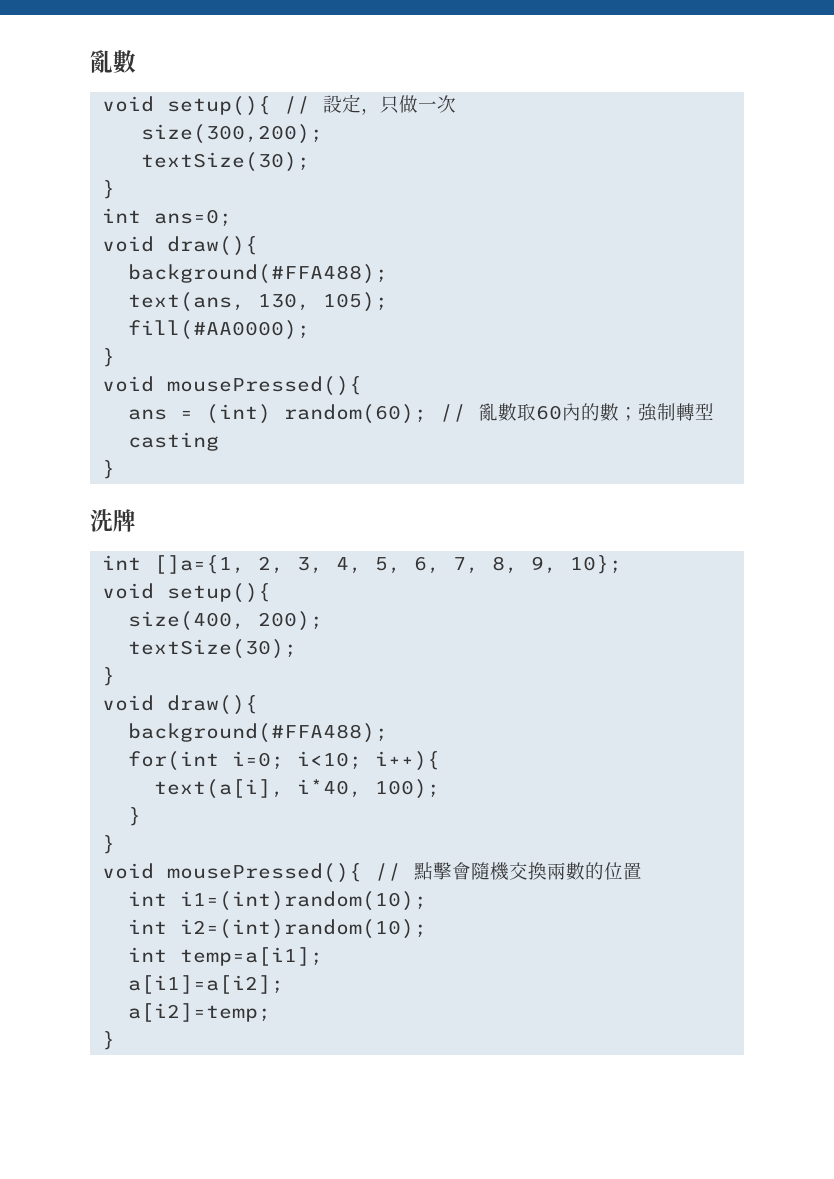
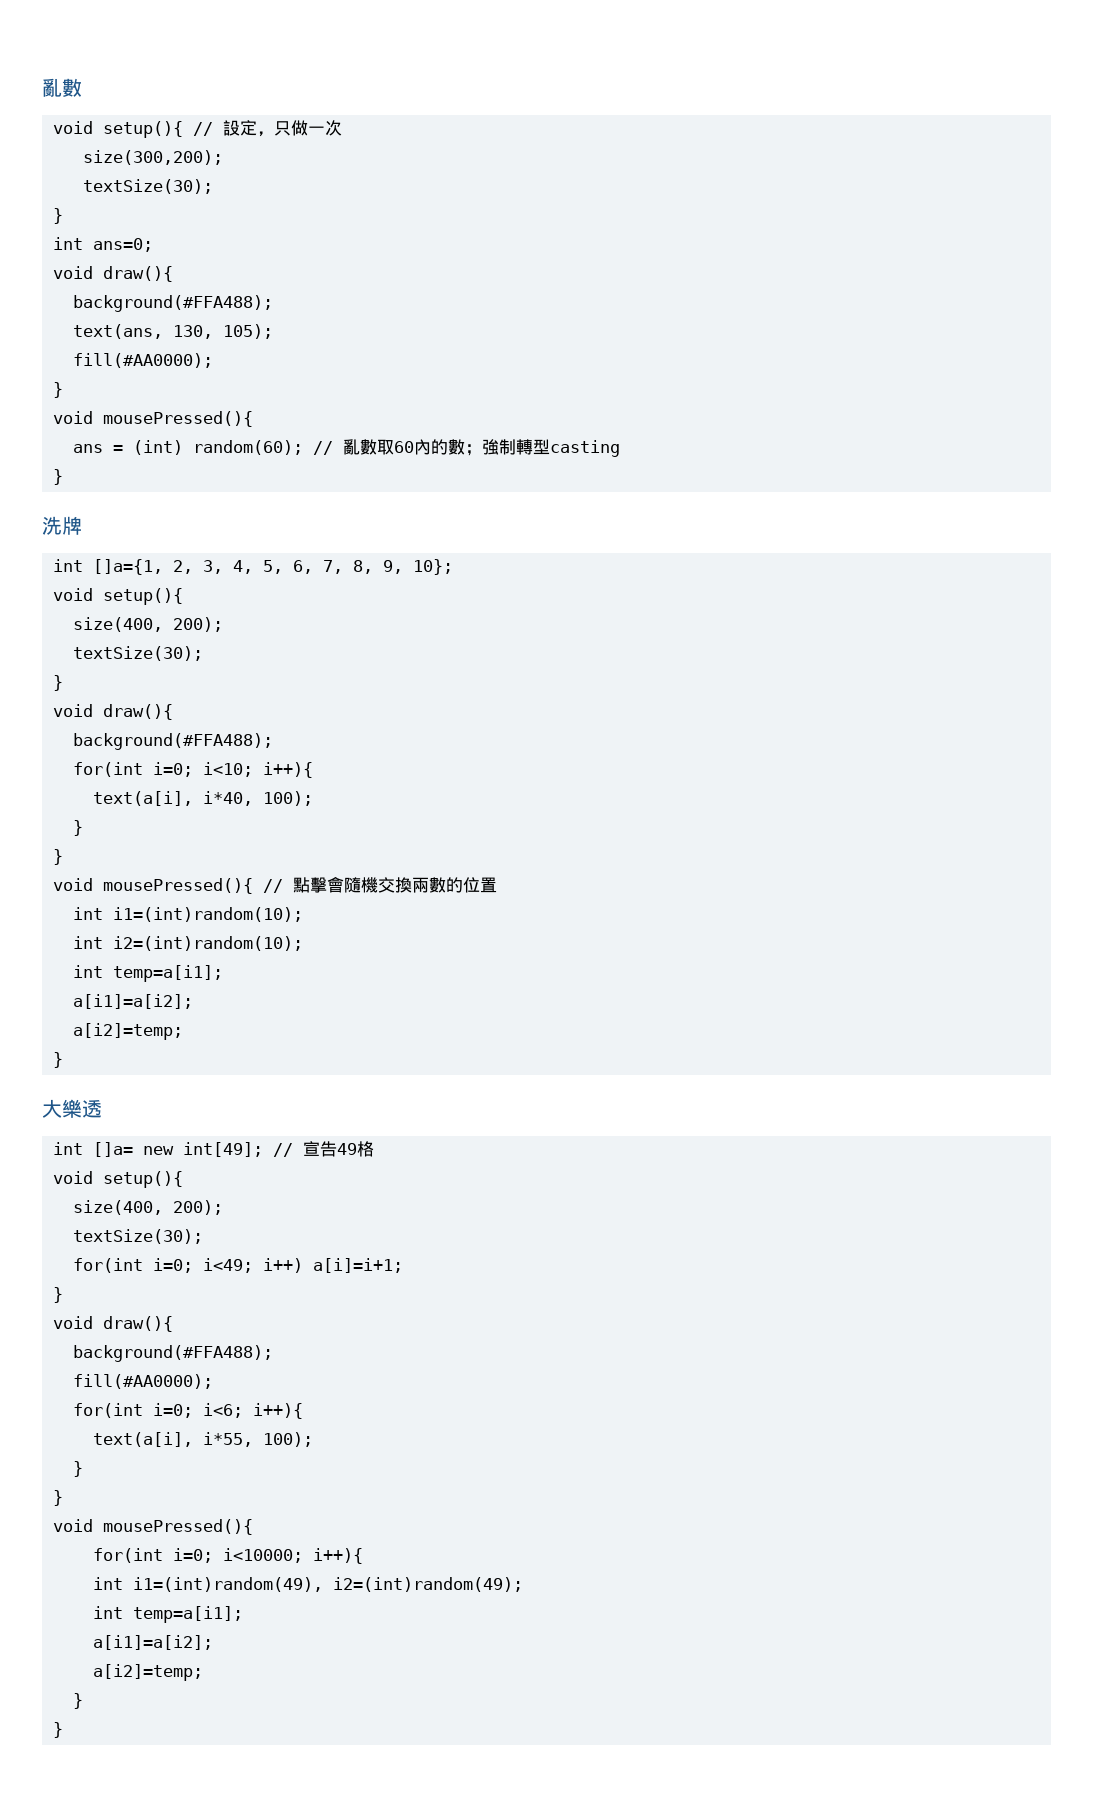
+ 大樂透
+ int []a= new int[49]; // 宣告49格
+ void setup(){
+ size(400, 200);
+ textSize(30);
+ for(int i=0; i<49; i++) a[i]=i+1;
+ }
+ void draw(){
+ background(#FFA488);
+ fill(#AA0000);
+ for(int i=0; i<6; i++){
+ text(a[i], i*55, 100);
+ }
+ }
+ void mousePressed(){
+ for(int i=0; i<10000; i++){
+ int i1=(int)random(49), i2=(int)random(49);
+ int temp=a[i1];
+ a[i1]=a[i2];
+ a[i2]=temp;
+ }
+ }

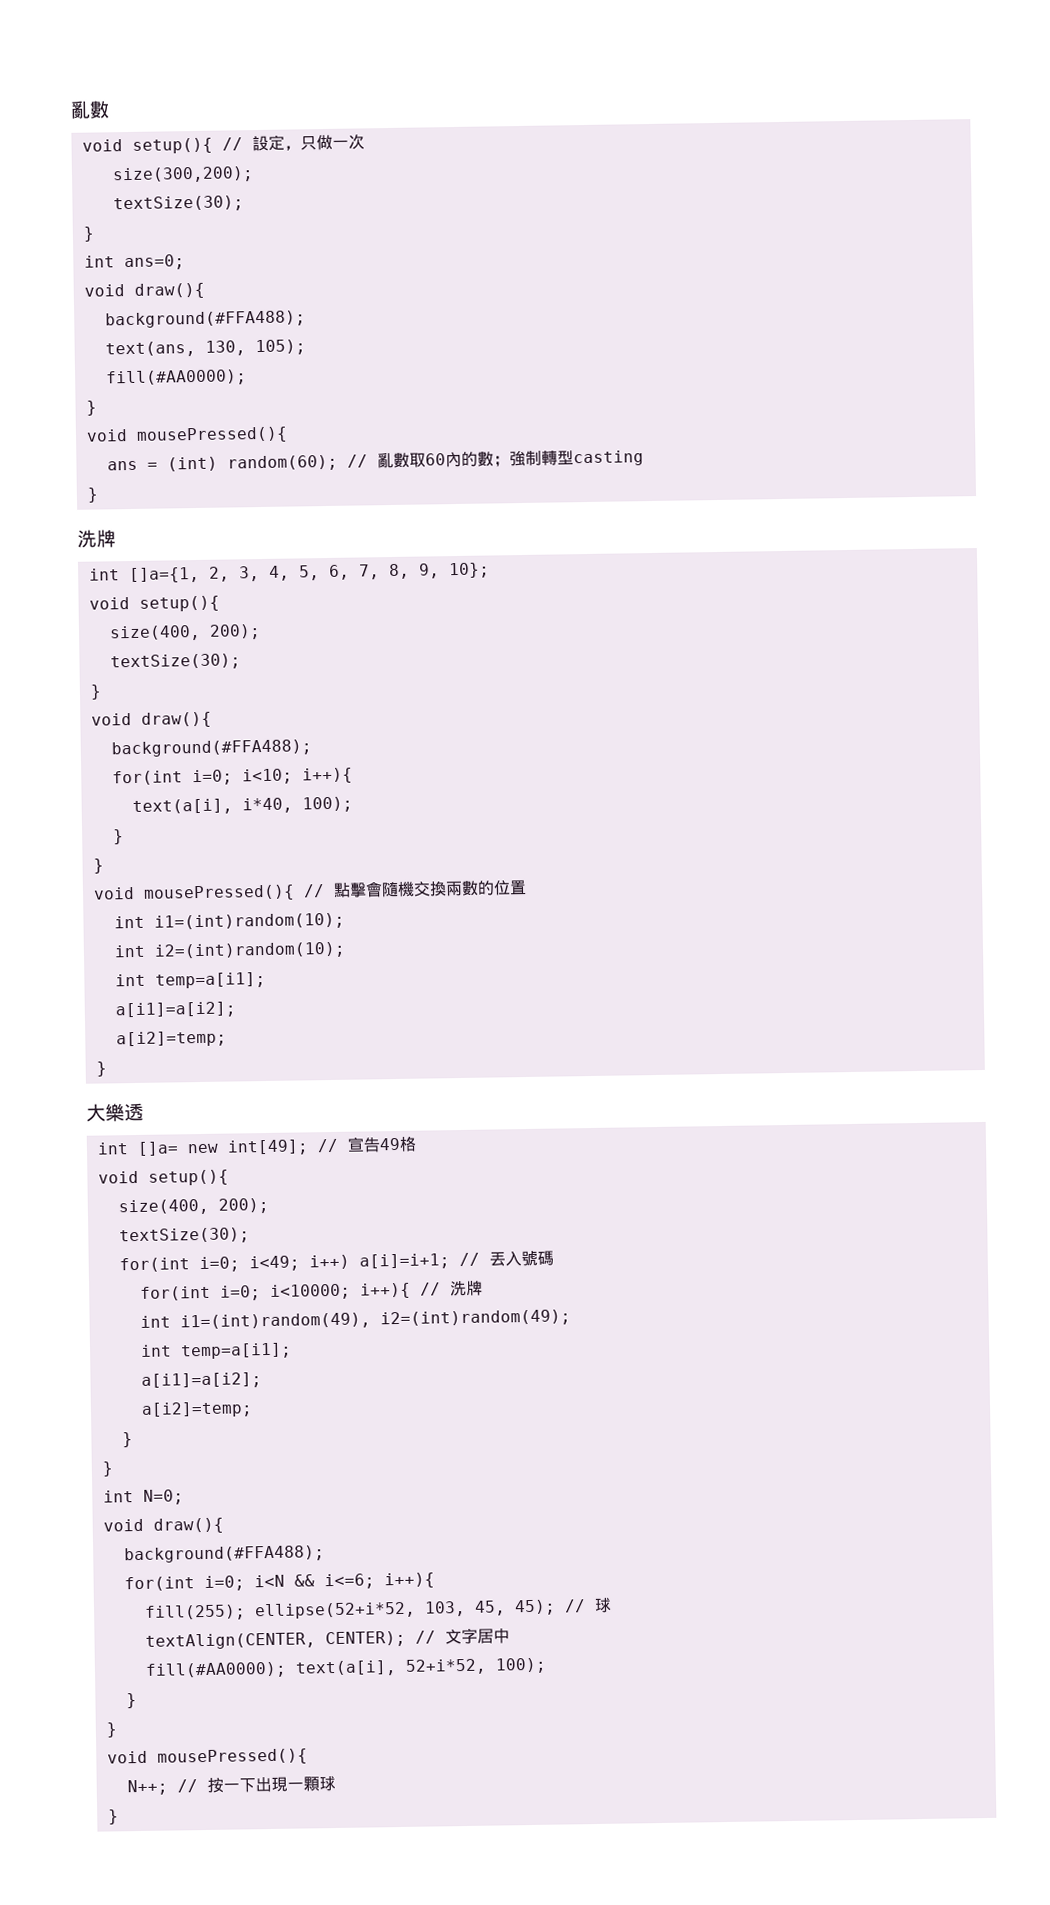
- for(int i=0; i<49; i++) a[i]=i+1;
- }
- void draw(){
- background(#FFA488);
- fill(#AA0000);
- for(int i=0; i<6; i++){
- text(a[i], i*55, 100);
- }
- }
- void mousePressed(){
+ for(int i=0; i<49; i++) a[i]=i+1; // 丟入號碼
- for(int i=0; i<10000; i++){
+ for(int i=0; i<10000; i++){ // 洗牌
+ int N=0;
+ void draw(){
+ background(#FFA488);
+ for(int i=0; i<N && i<=6; i++){
+ fill(255); ellipse(52+i*52, 103, 45, 45); // 球
+ textAlign(CENTER, CENTER); // 文字居中
+ fill(#AA0000); text(a[i], 52+i*52, 100);
+ }
+ }
+ void mousePressed(){
+ N++; // 按一下出現一顆球
+ }

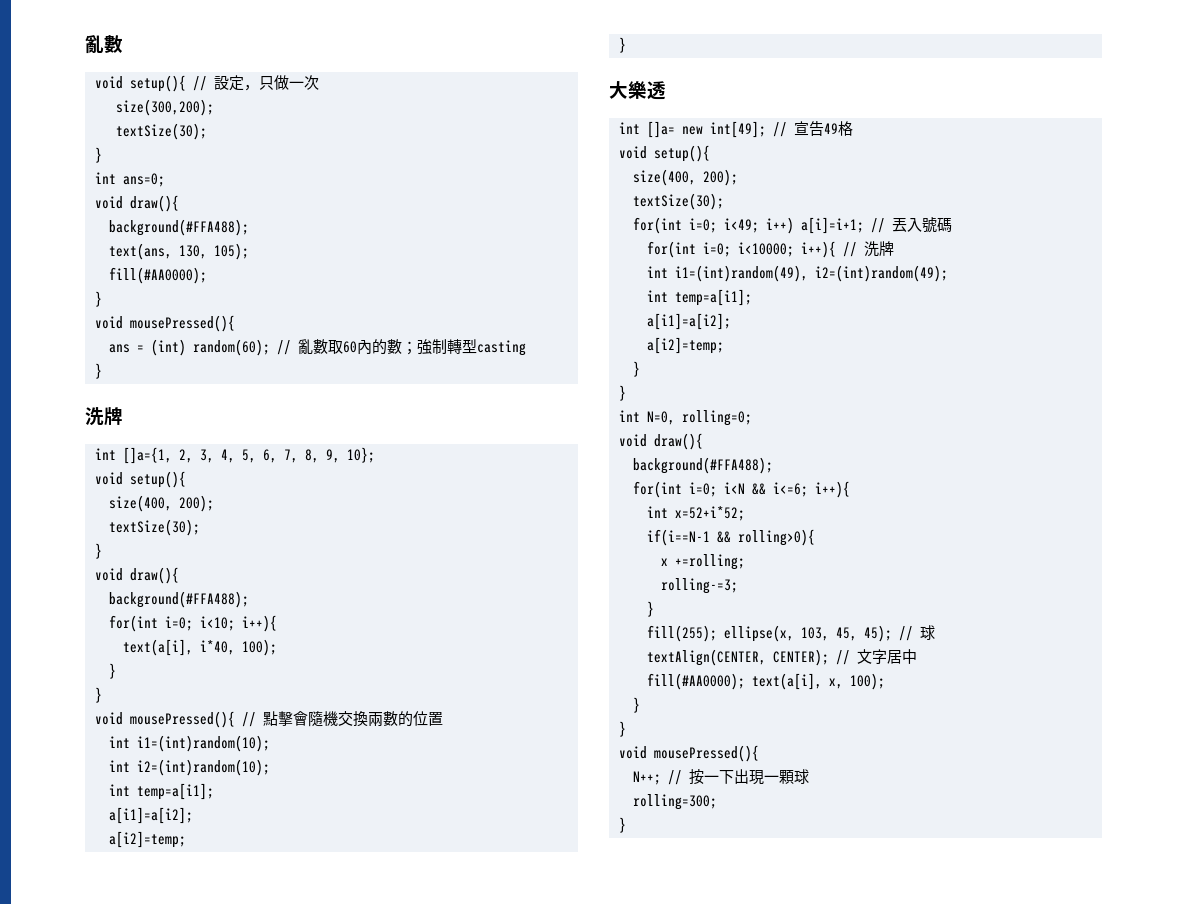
- int N=0;
+ int N=0, rolling=0;
+ int x=52+i*52;
+ if(i==N-1 && rolling>0){
+ x +=rolling;
+ rolling-=3;
+ }
- fill(255); ellipse(52+i*52, 103, 45, 45); // 球
+ fill(255); ellipse(x, 103, 45, 45); // 球
- fill(#AA0000); text(a[i], 52+i*52, 100);
+ fill(#AA0000); text(a[i], x, 100);
+ rolling=300;

